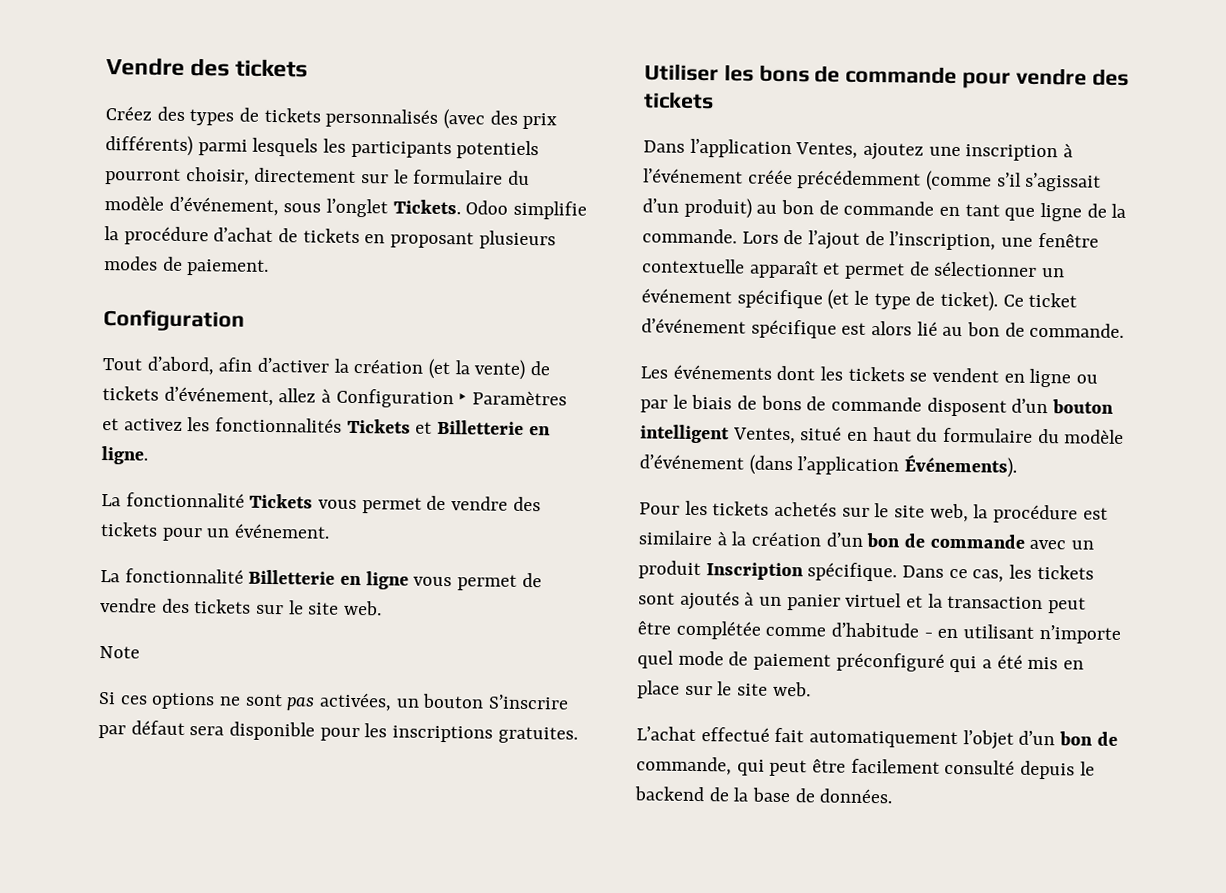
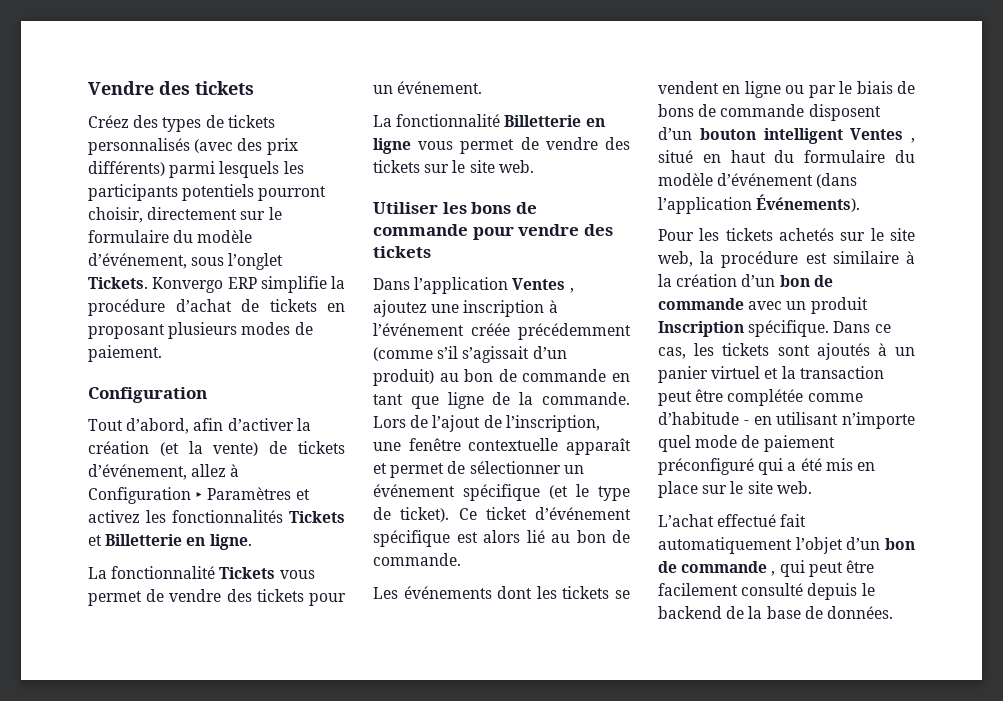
- Odoo simplifie la procédure d’achat de tickets en proposant plusieurs modes de paiement.
+ Konvergo ERP simplifie la procédure d’achat de tickets en proposant plusieurs modes de paiement.
- Note
- Si ces options ne sont pas activées, un bouton S’inscrire par défaut sera disponible pour les inscriptions gratuites.
- Dans l’application Ventes, ajoutez une inscription à l’événement créée précédemment (comme s’il s’agissait d’un produit) au bon de commande en tant que ligne de la commande.
+ Dans l’application Ventes , ajoutez une inscription à l’événement créée précédemment (comme s’il s’agissait d’un produit) au bon de commande en tant que ligne de la commande.
- Les événements dont les tickets se vendent en ligne ou par le biais de bons de commande disposent d’un bouton intelligent Ventes, situé en haut du formulaire du modèle d’événement (dans l’application Événements).
+ Les événements dont les tickets se vendent en ligne ou par le biais de bons de commande disposent d’un bouton intelligent Ventes , situé en haut du formulaire du modèle d’événement (dans l’application Événements).
- L’achat effectué fait automatiquement l’objet d’un bon de commande, qui peut être facilement consulté depuis le backend de la base de données.
+ L’achat effectué fait automatiquement l’objet d’un bon de commande , qui peut être facilement consulté depuis le backend de la base de données.

